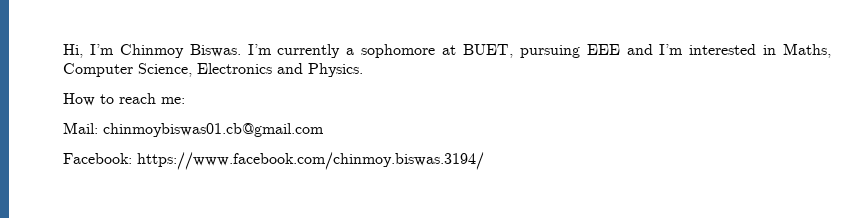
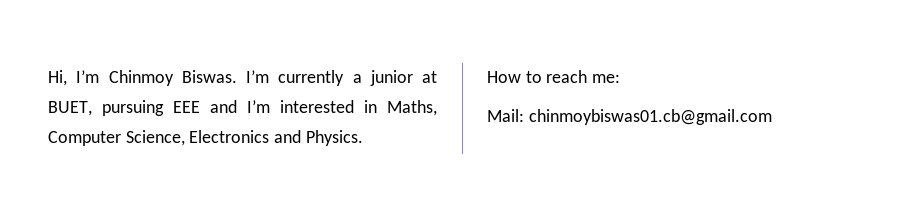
- I’m currently a sophomore at BUET, pursuing EEE and I’m interested in Maths, Computer Science, Electronics and Physics.
+ I’m currently a junior at BUET, pursuing EEE and I’m interested in Maths, Computer Science, Electronics and Physics.
- Facebook: https://www.facebook.com/chinmoy.biswas.3194/

